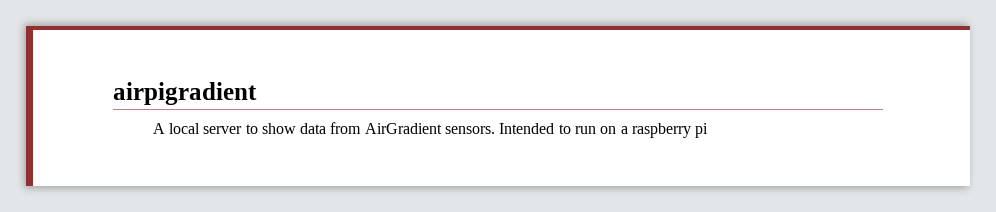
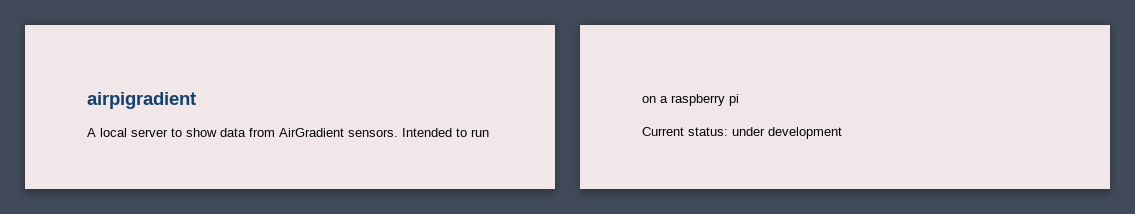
+ Current status: under development

